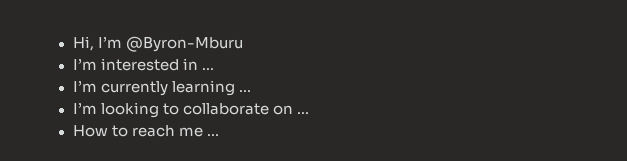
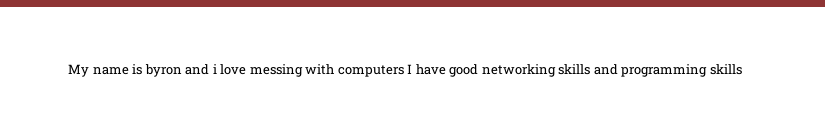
- Hi, I’m @Byron-Mburu
- I’m interested in ...
- I’m currently learning ...
- I’m looking to collaborate on ...
- How to reach me ...
+ My name is byron and i love messing with computers I have good networking skills and programming skills

